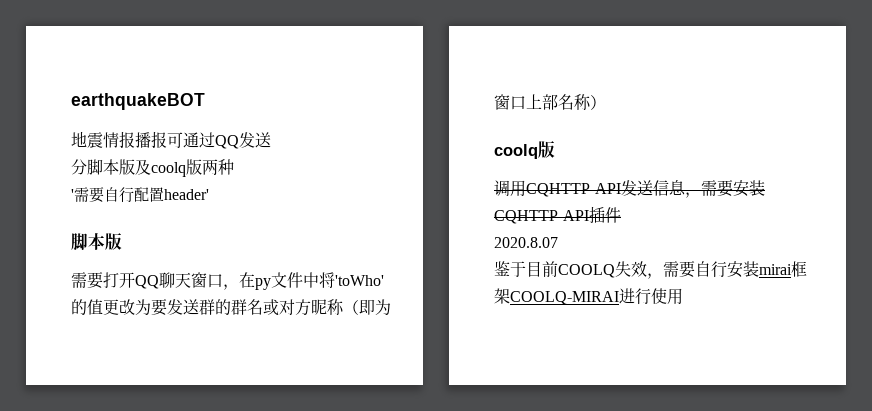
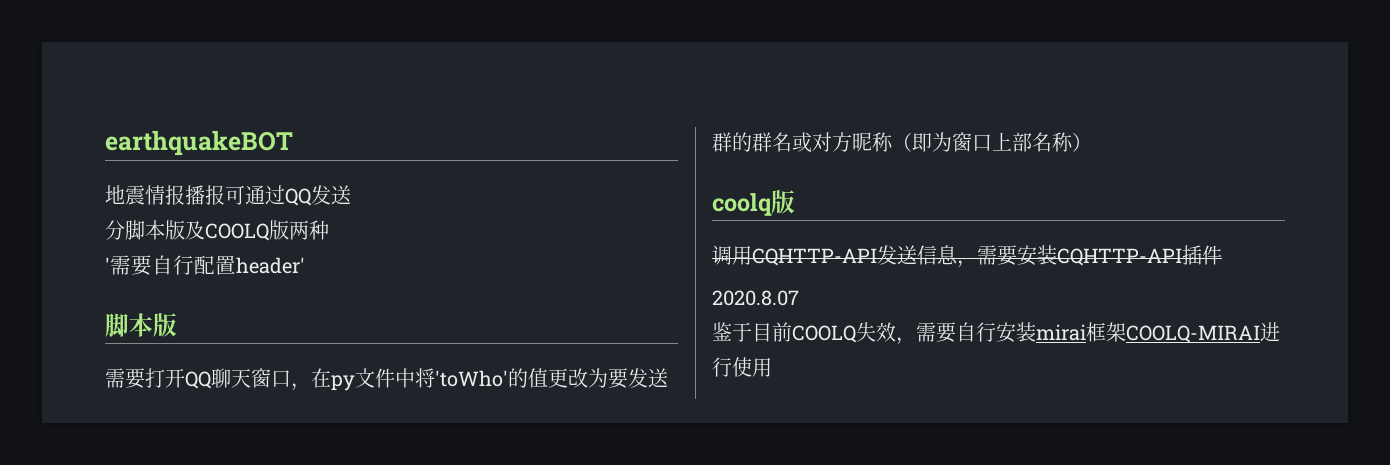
- 分脚本版及coolq版两种
+ 分脚本版及COOLQ版两种

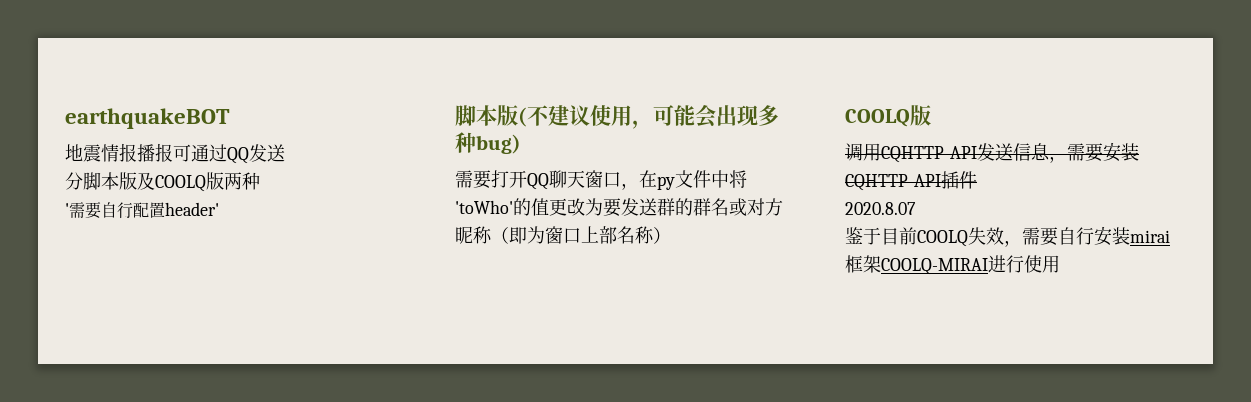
  '需要自行配置header'
- 脚本版
+ 脚本版(不建议使用，可能会出现多种bug)
  需要打开QQ聊天窗口，在py文件中将'toWho'的值更改为要发送群的群名或对方昵称（即为窗口上部名称）
- coolq版
+ COOLQ版

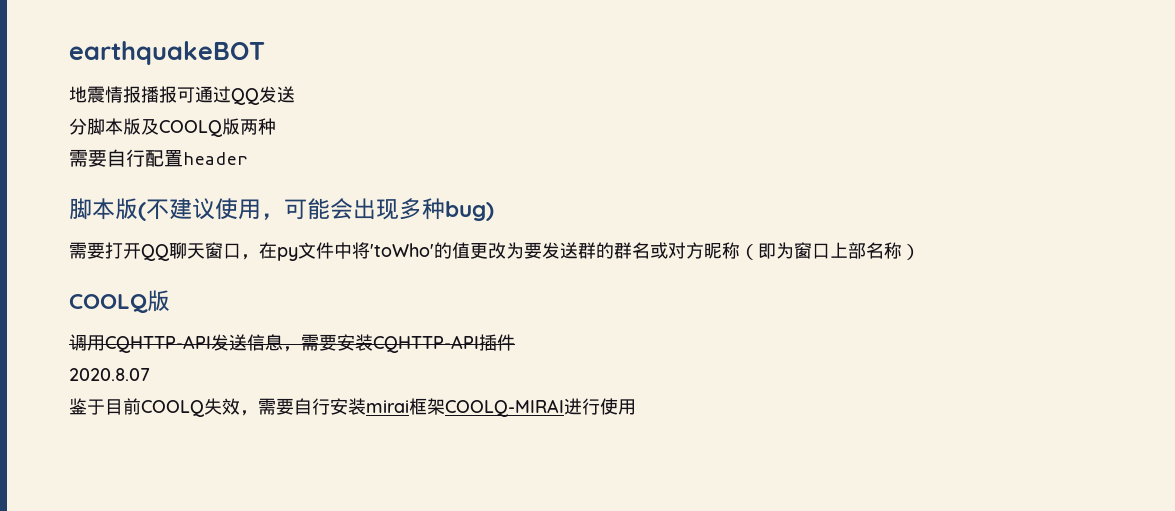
- '需要自行配置header'
+ 需要自行配置header

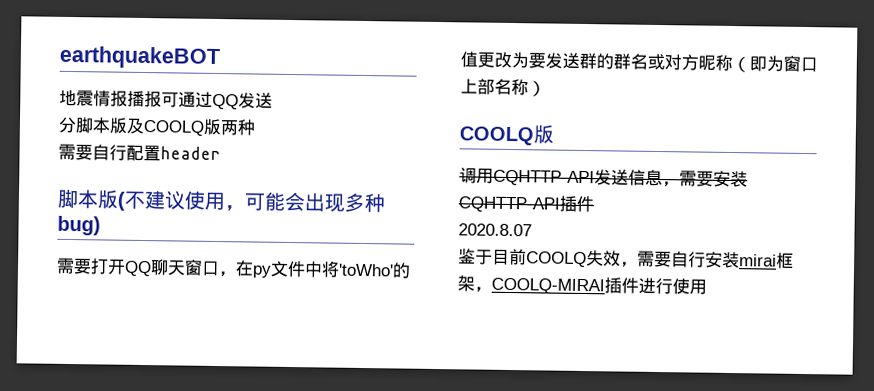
- 鉴于目前COOLQ失效，需要自行安装mirai框架COOLQ-MIRAI进行使用
+ 鉴于目前COOLQ失效，需要自行安装mirai框架，COOLQ-MIRAI插件进行使用

